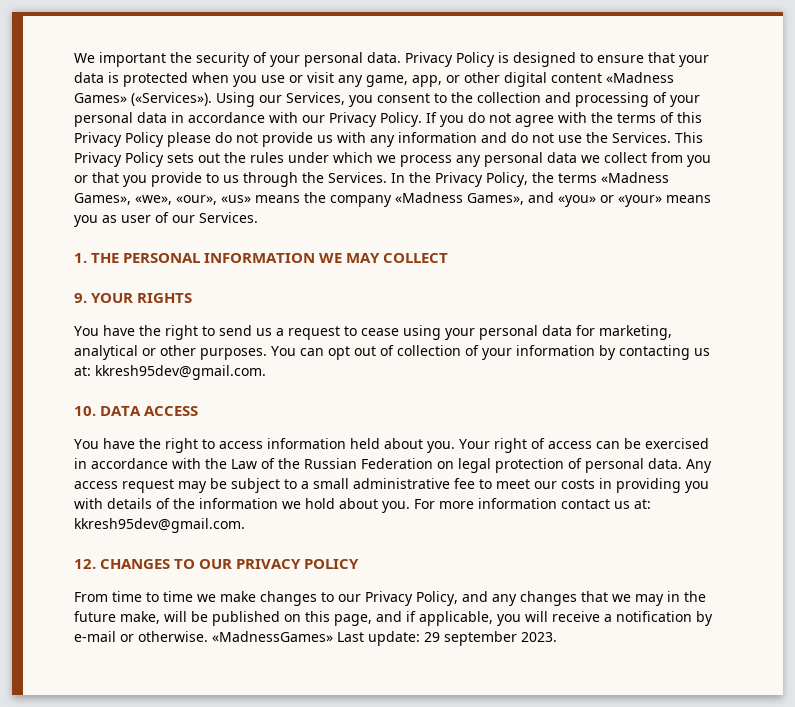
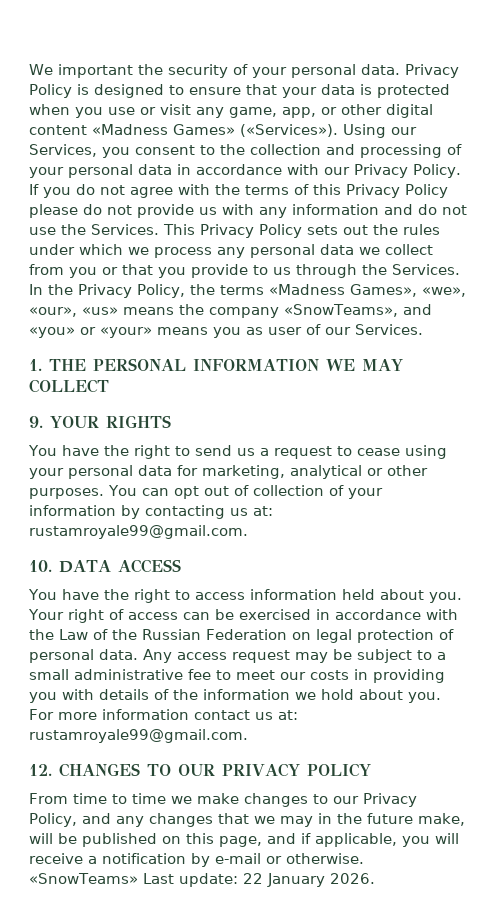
- In the Privacy Policy, the terms «Madness Games», «we», «our», «us» means the company «Madness Games», and «you» or «your» means you as user of our Services.
+ In the Privacy Policy, the terms «Madness Games», «we», «our», «us» means the company «SnowTeams», and «you» or «your» means you as user of our Services.
- You can opt out of collection of your information by contacting us at: kkresh95dev@gmail.com.
+ You can opt out of collection of your information by contacting us at: rustamroyale99@gmail.com.
- For more information contact us at: kkresh95dev@gmail.com.
+ For more information contact us at: rustamroyale99@gmail.com.
- «MadnessGames» Last update: 29 september 2023.
+ «SnowTeams» Last update: 22 January 2026.

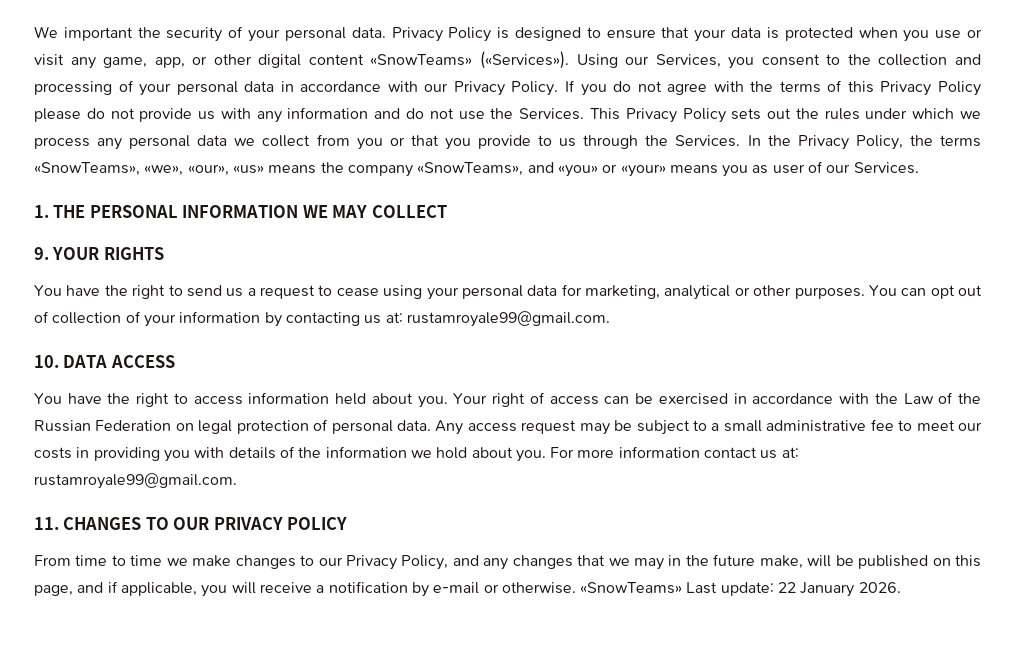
- Privacy Policy is designed to ensure that your data is protected when you use or visit any game, app, or other digital content «Madness Games» («Services»).
+ Privacy Policy is designed to ensure that your data is protected when you use or visit any game, app, or other digital content «SnowTeams» («Services»).
- In the Privacy Policy, the terms «Madness Games», «we», «our», «us» means the company «SnowTeams», and «you» or «your» means you as user of our Services.
+ In the Privacy Policy, the terms «SnowTeams», «we», «our», «us» means the company «SnowTeams», and «you» or «your» means you as user of our Services.
- 12. CHANGES TO OUR PRIVACY POLICY
+ 11. CHANGES TO OUR PRIVACY POLICY

